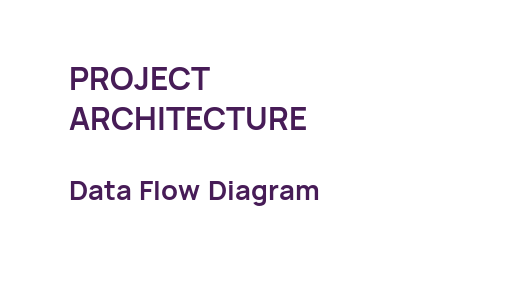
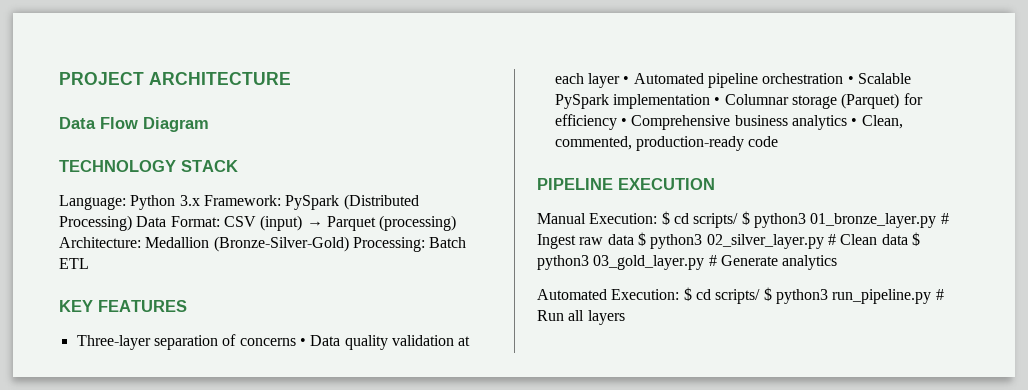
+ TECHNOLOGY STACK
+ Language: Python 3.x Framework: PySpark (Distributed Processing) Data Format: CSV (input) → Parquet (processing) Architecture: Medallion (Bronze-Silver-Gold) Processing: Batch ETL
+ KEY FEATURES
+ Three-layer separation of concerns • Data quality validation at each layer • Automated pipeline orchestration • Scalable PySpark implementation • Columnar storage (Parquet) for efficiency • Comprehensive business analytics • Clean, commented, production-ready code
+ PIPELINE EXECUTION
+ Manual Execution: $ cd scripts/ $ python3 01_bronze_layer.py # Ingest raw data $ python3 02_silver_layer.py # Clean data $ python3 03_gold_layer.py # Generate analytics
+ Automated Execution: $ cd scripts/ $ python3 run_pipeline.py # Run all layers

